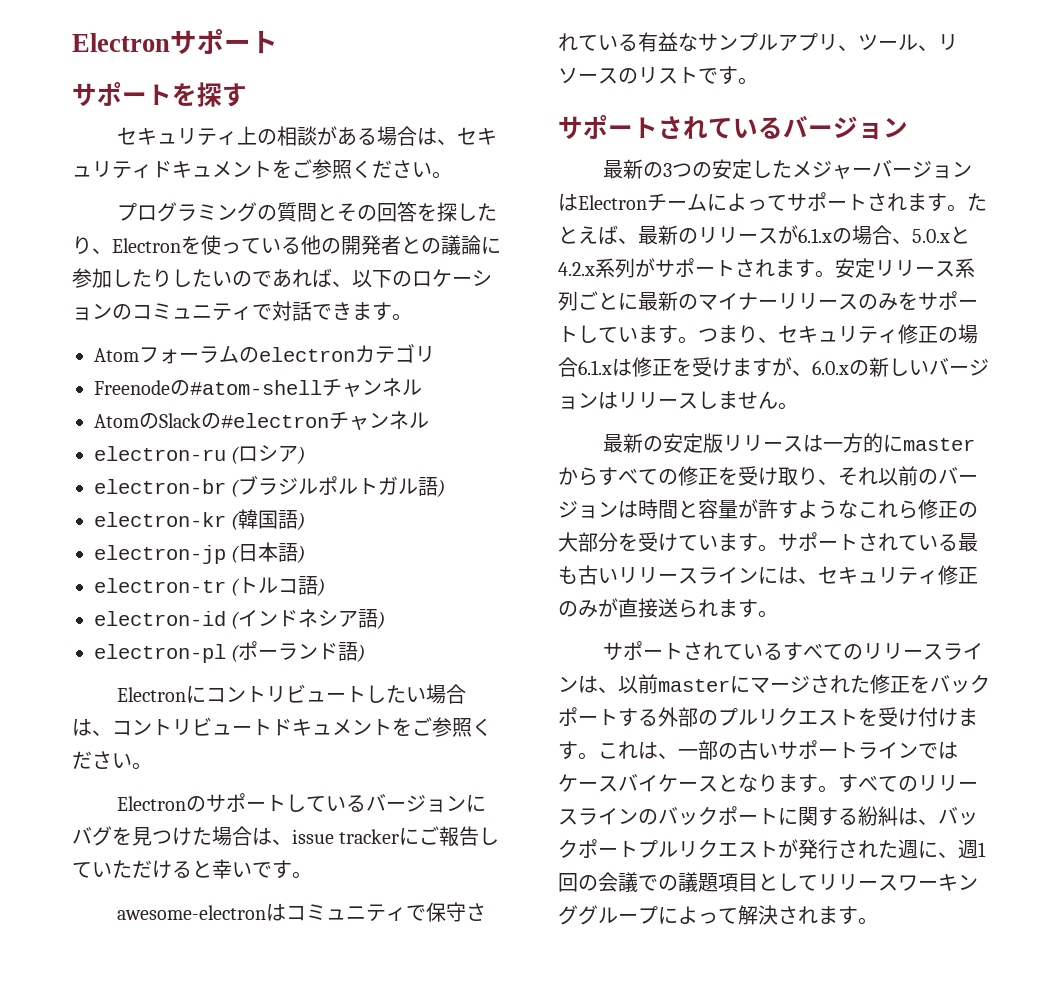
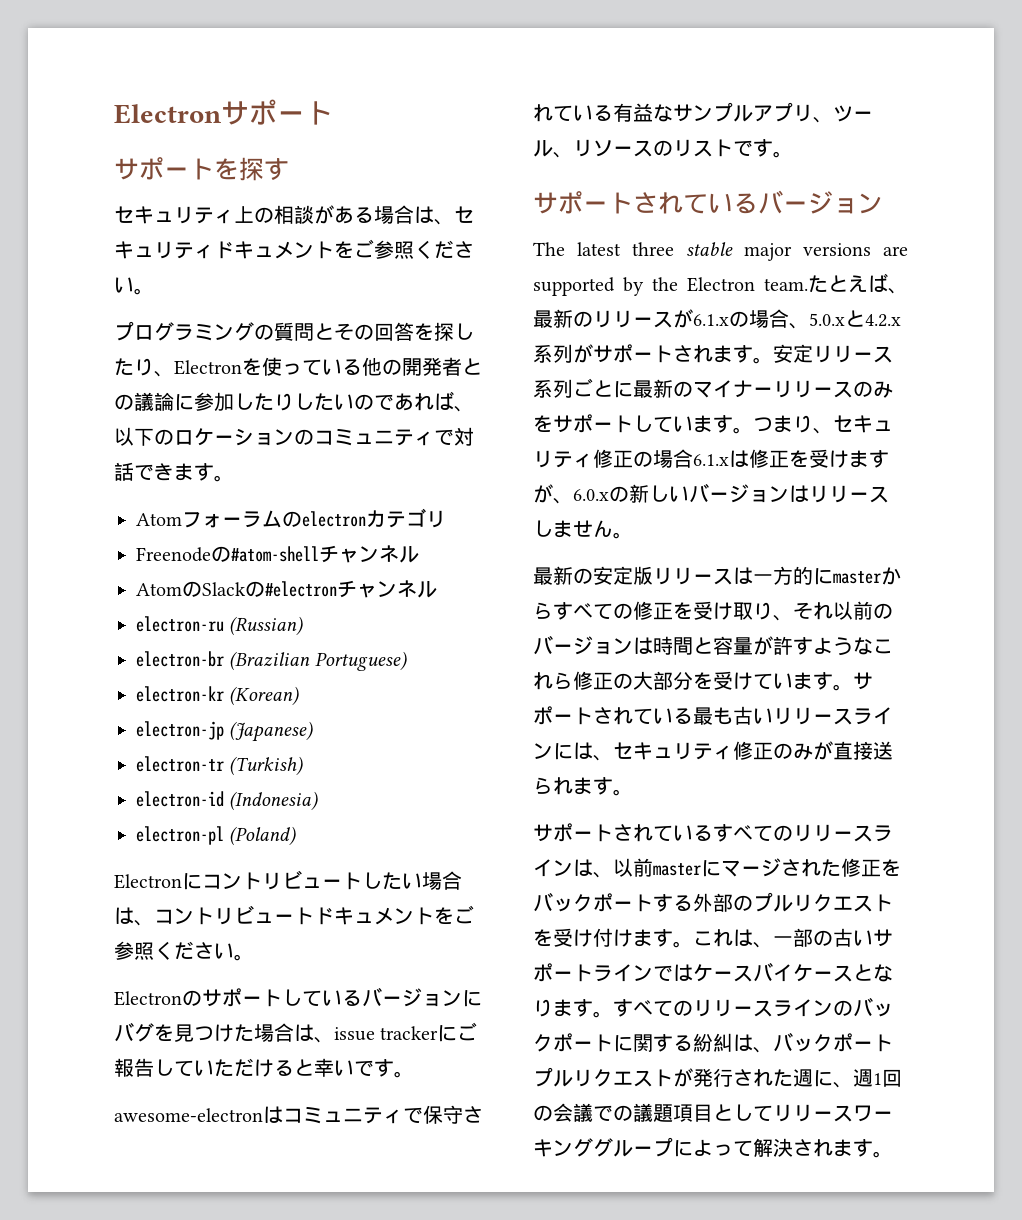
- electron-ru (ロシア)
- electron-br (ブラジルポルトガル語)
- electron-kr (韓国語)
- electron-jp (日本語)
- electron-tr (トルコ語)
- electron-id (インドネシア語)
- electron-pl (ポーランド語)
+ electron-ru (Russian)
+ electron-br (Brazilian Portuguese)
+ electron-kr (Korean)
+ electron-jp (Japanese)
+ electron-tr (Turkish)
+ electron-id (Indonesia)
+ electron-pl (Poland)
- 最新の3つの安定したメジャーバージョンはElectronチームによってサポートされます。
+ The latest three stable major versions are supported by the Electron team.

